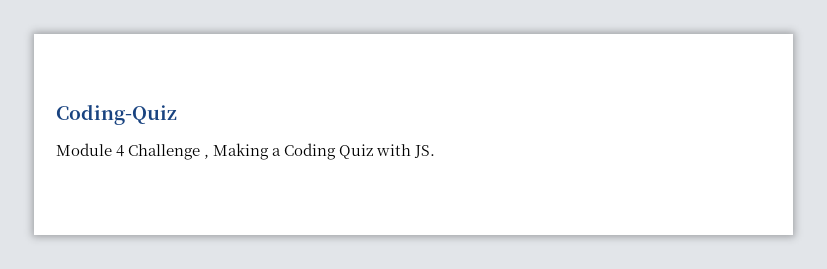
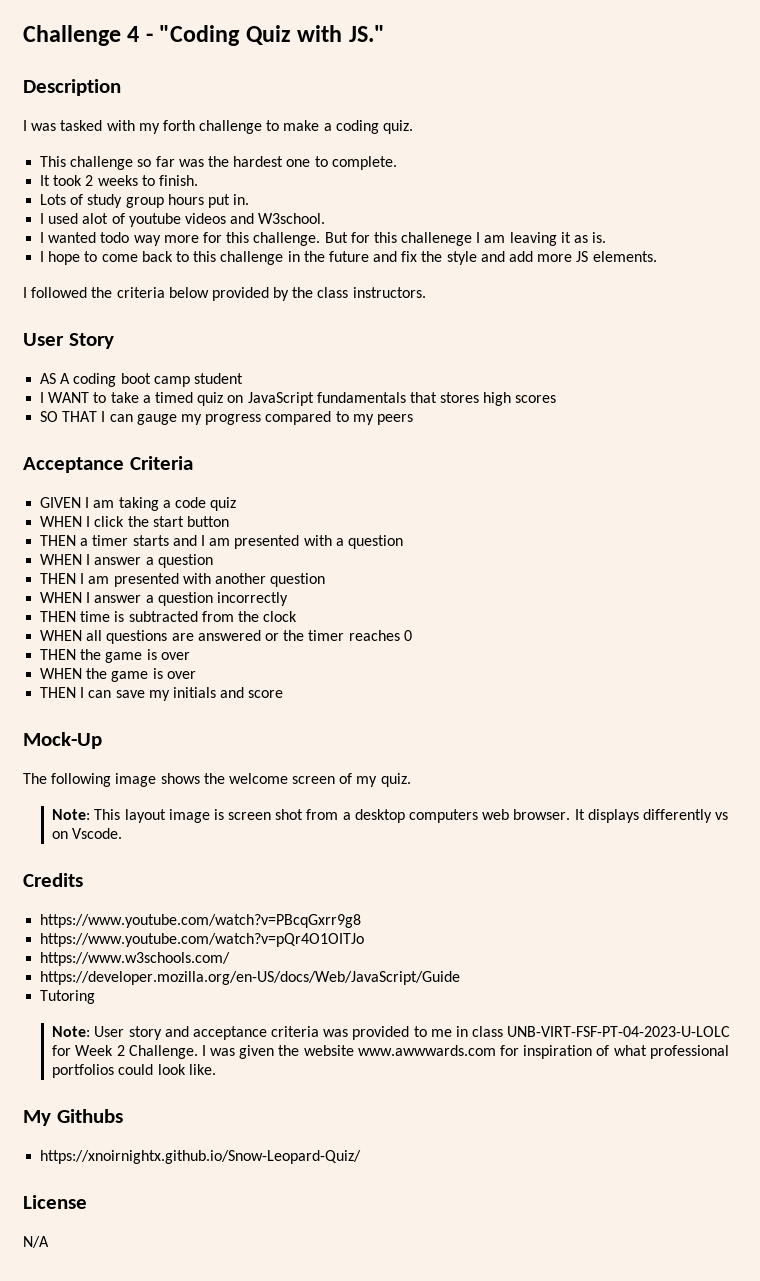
- Coding-Quiz
- Module 4 Challenge , Making a Coding Quiz with JS.
+ Challenge 4 - "Coding Quiz with JS."
+ Description
+ I was tasked with my forth challenge to make a coding quiz.
+ This challenge so far was the hardest one to complete.
+ It took 2 weeks to finish.
+ Lots of study group hours put in.
+ I used alot of youtube videos and W3school.
+ I wanted todo way more for this challenge. But for this challenege I am leaving it as is.
+ I hope to come back to this challenge in the future and fix the style and add more JS elements.
+ I followed the criteria below provided by the class instructors.
+ User Story
+ AS A coding boot camp student
+ I WANT to take a timed quiz on JavaScript fundamentals that stores high scores
+ SO THAT I can gauge my progress compared to my peers
+ Acceptance Criteria
+ GIVEN I am taking a code quiz
+ WHEN I click the start button
+ THEN a timer starts and I am presented with a question
+ WHEN I answer a question
+ THEN I am presented with another question
+ WHEN I answer a question incorrectly
+ THEN time is subtracted from the clock
+ WHEN all questions are answered or the timer reaches 0
+ THEN the game is over
+ WHEN the game is over
+ THEN I can save my initials and score
+ Mock-Up
+ The following image shows the welcome screen of my quiz.
+ Note: This layout image is screen shot from a desktop computers web browser. It displays differently vs on Vscode.
+ Credits
+ https://www.youtube.com/watch?v=PBcqGxrr9g8
+ https://www.youtube.com/watch?v=pQr4O1OITJo
+ https://www.w3schools.com/
+ https://developer.mozilla.org/en-US/docs/Web/JavaScript/Guide
+ Tutoring
+ Note: User story and acceptance criteria was provided to me in class UNB-VIRT-FSF-PT-04-2023-U-LOLC for Week 2 Challenge. I was given the website www.awwwards.com for inspiration of what professional portfolios could look like.
+ My Githubs
+ https://xnoirnightx.github.io/Snow-Leopard-Quiz/
+ License
+ N/A

